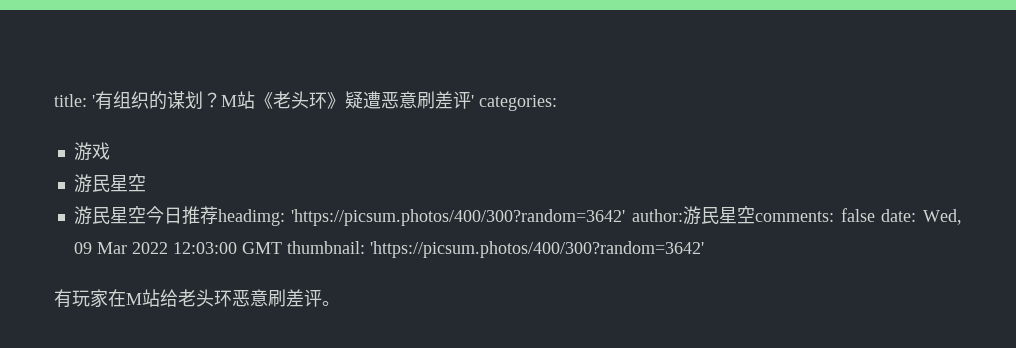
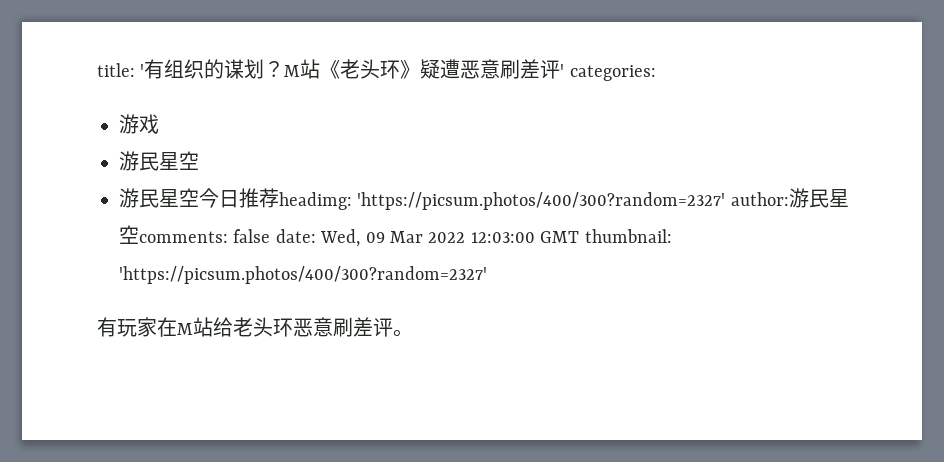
- 游民星空今日推荐headimg: 'https://picsum.photos/400/300?random=3642' author:游民星空comments: false date: Wed, 09 Mar 2022 12:03:00 GMT thumbnail: 'https://picsum.photos/400/300?random=3642'
+ 游民星空今日推荐headimg: 'https://picsum.photos/400/300?random=2327' author:游民星空comments: false date: Wed, 09 Mar 2022 12:03:00 GMT thumbnail: 'https://picsum.photos/400/300?random=2327'

